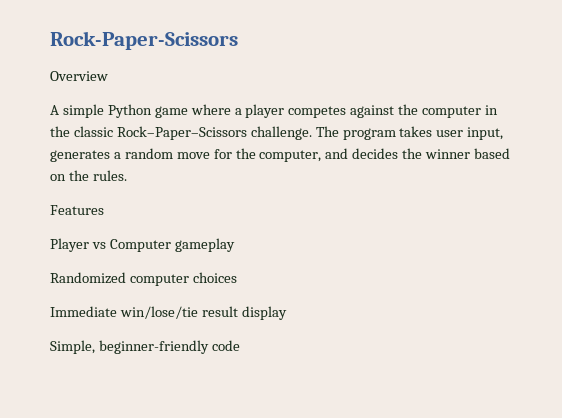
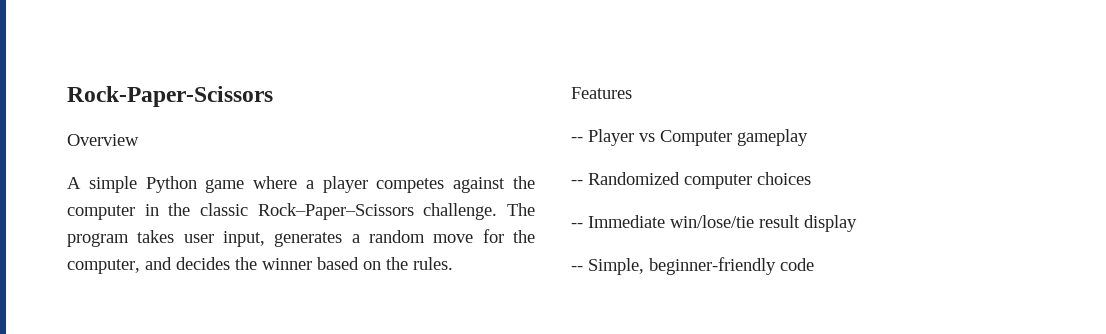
- Player vs Computer gameplay
+ -- Player vs Computer gameplay
- Randomized computer choices
+ -- Randomized computer choices
- Immediate win/lose/tie result display
+ -- Immediate win/lose/tie result display
- Simple, beginner-friendly code
+ -- Simple, beginner-friendly code

